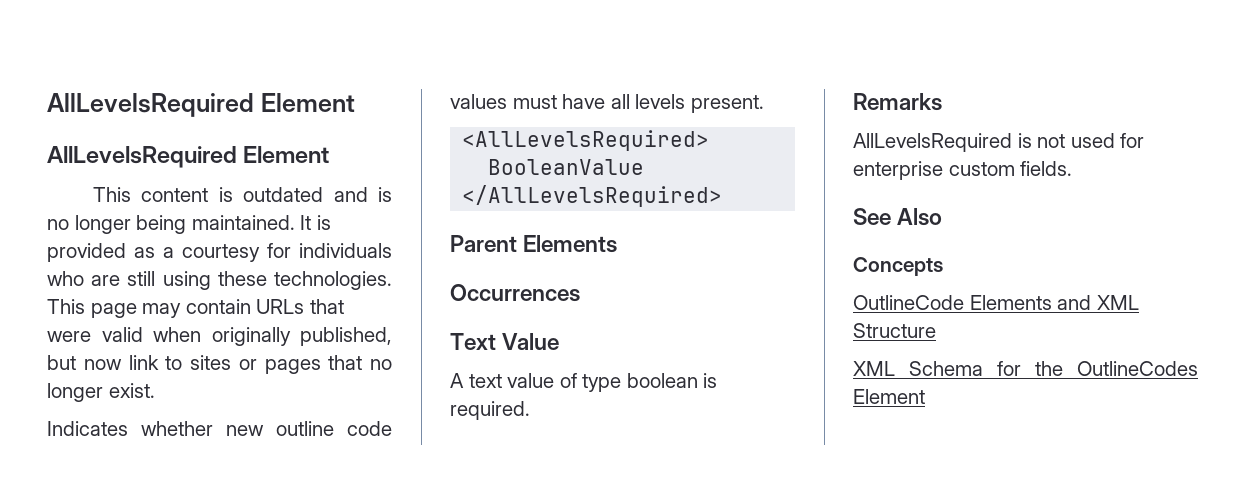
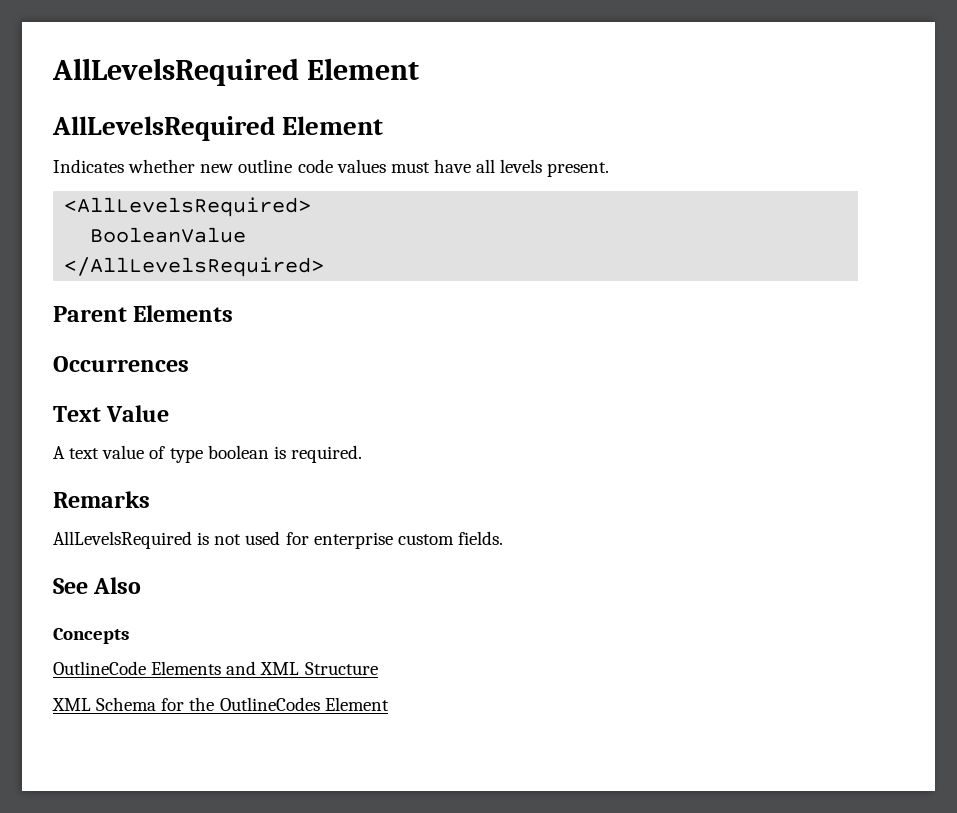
- This content is outdated and is no longer being maintained. It is provided as a courtesy for individuals who are still using these technologies. This page may contain URLs that were valid when originally published, but now link to sites or pages that no longer exist.

